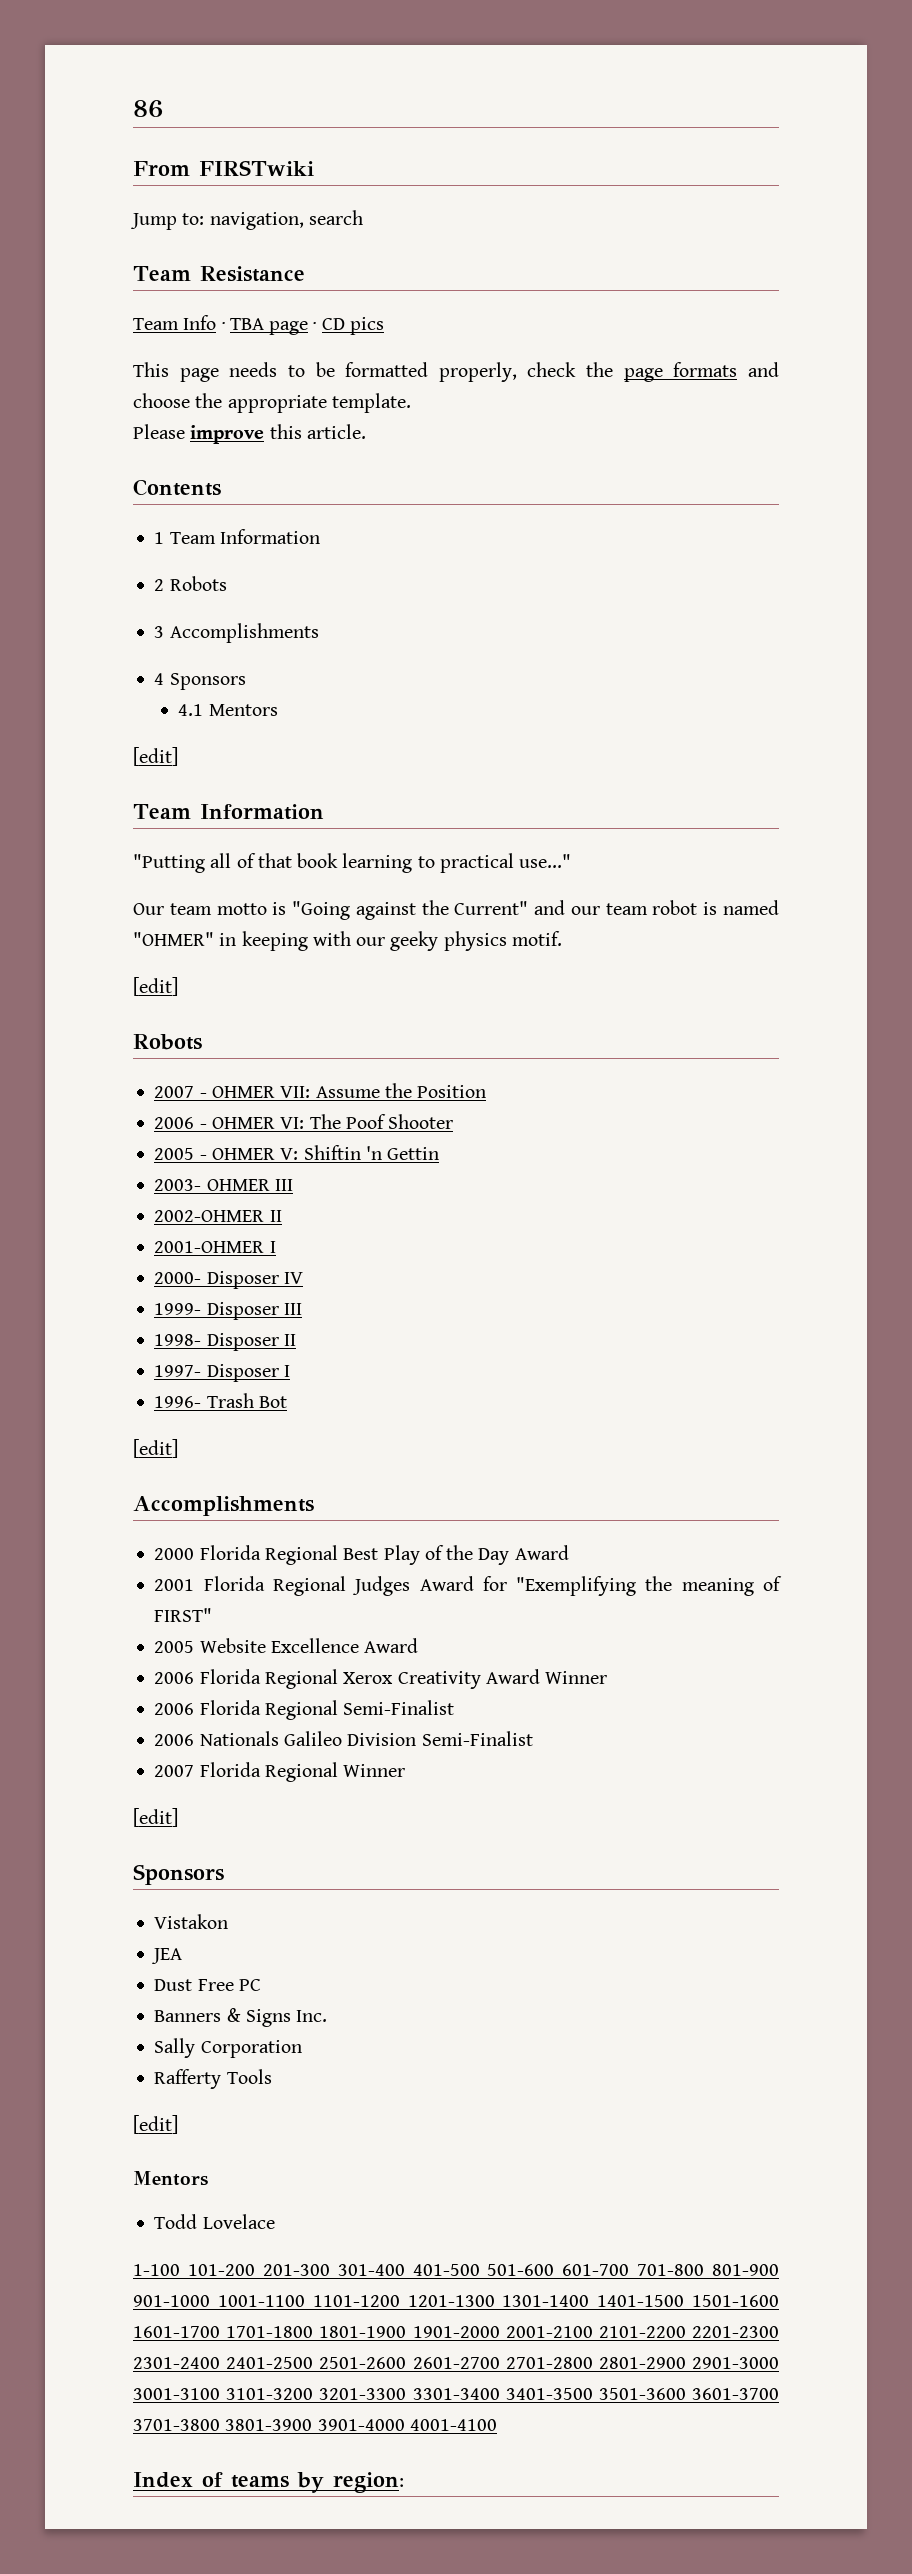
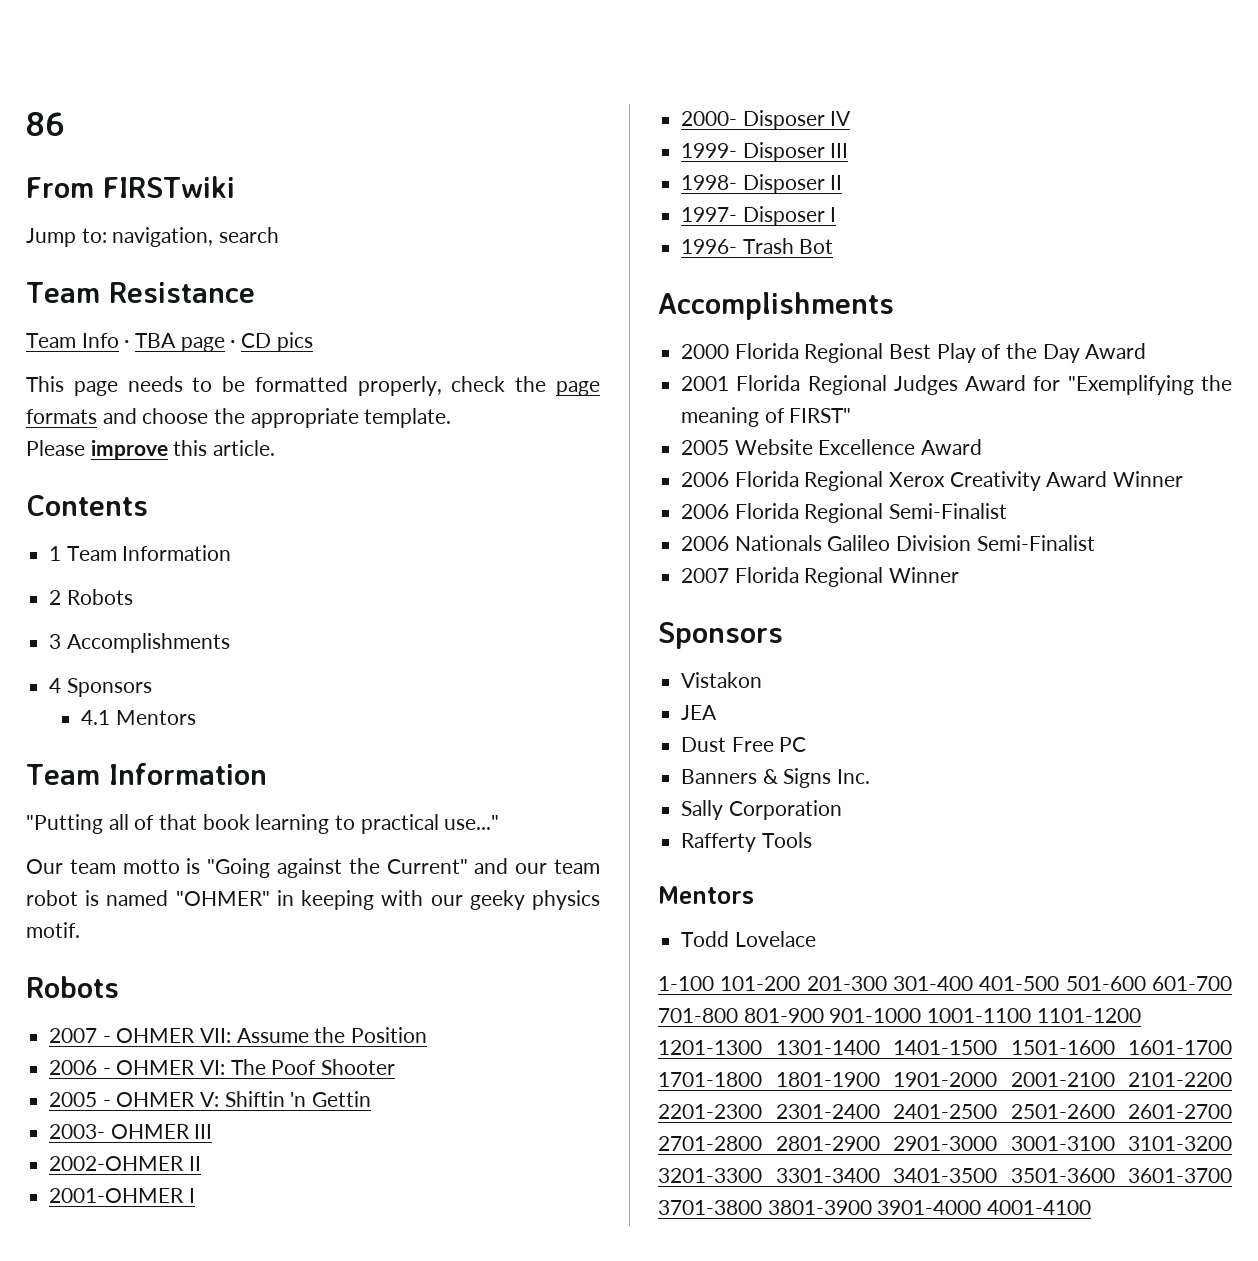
  4.1 Mentors
- [edit]
  Our team motto is "Going against the Current" and our team robot is named "OHMER" in keeping with our geeky physics motif.
- [edit]
  1996- Trash Bot
- [edit]
  2007 Florida Regional Winner
- [edit]
  Rafferty Tools
- [edit]
- Index of teams by region:

